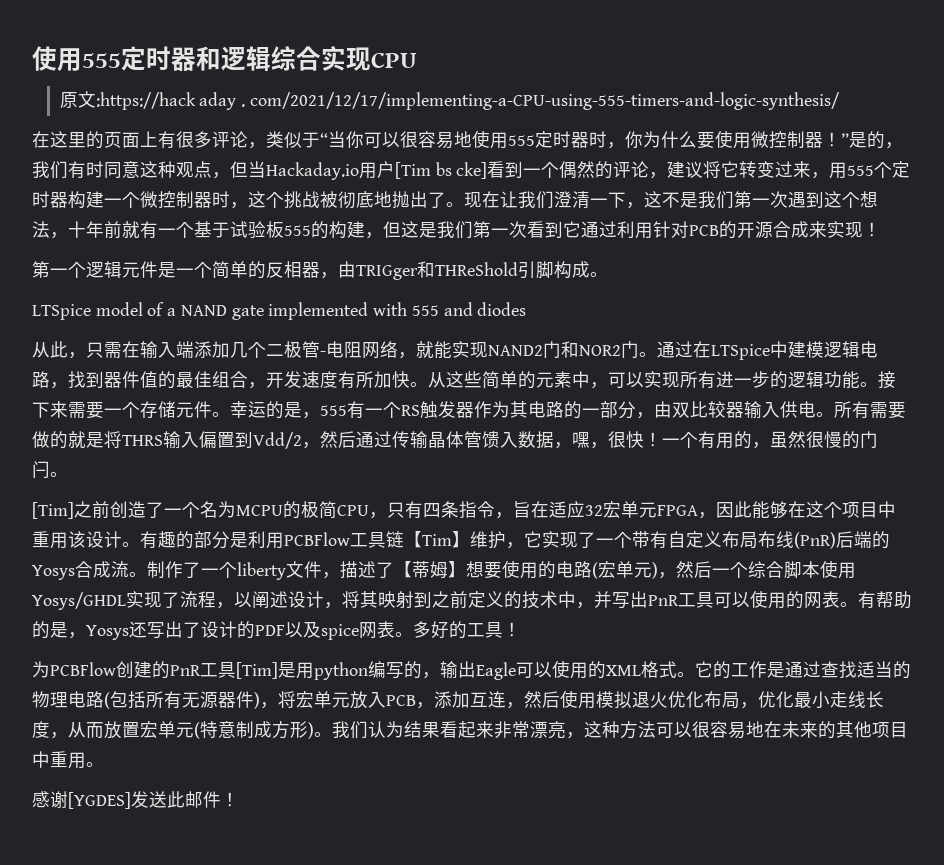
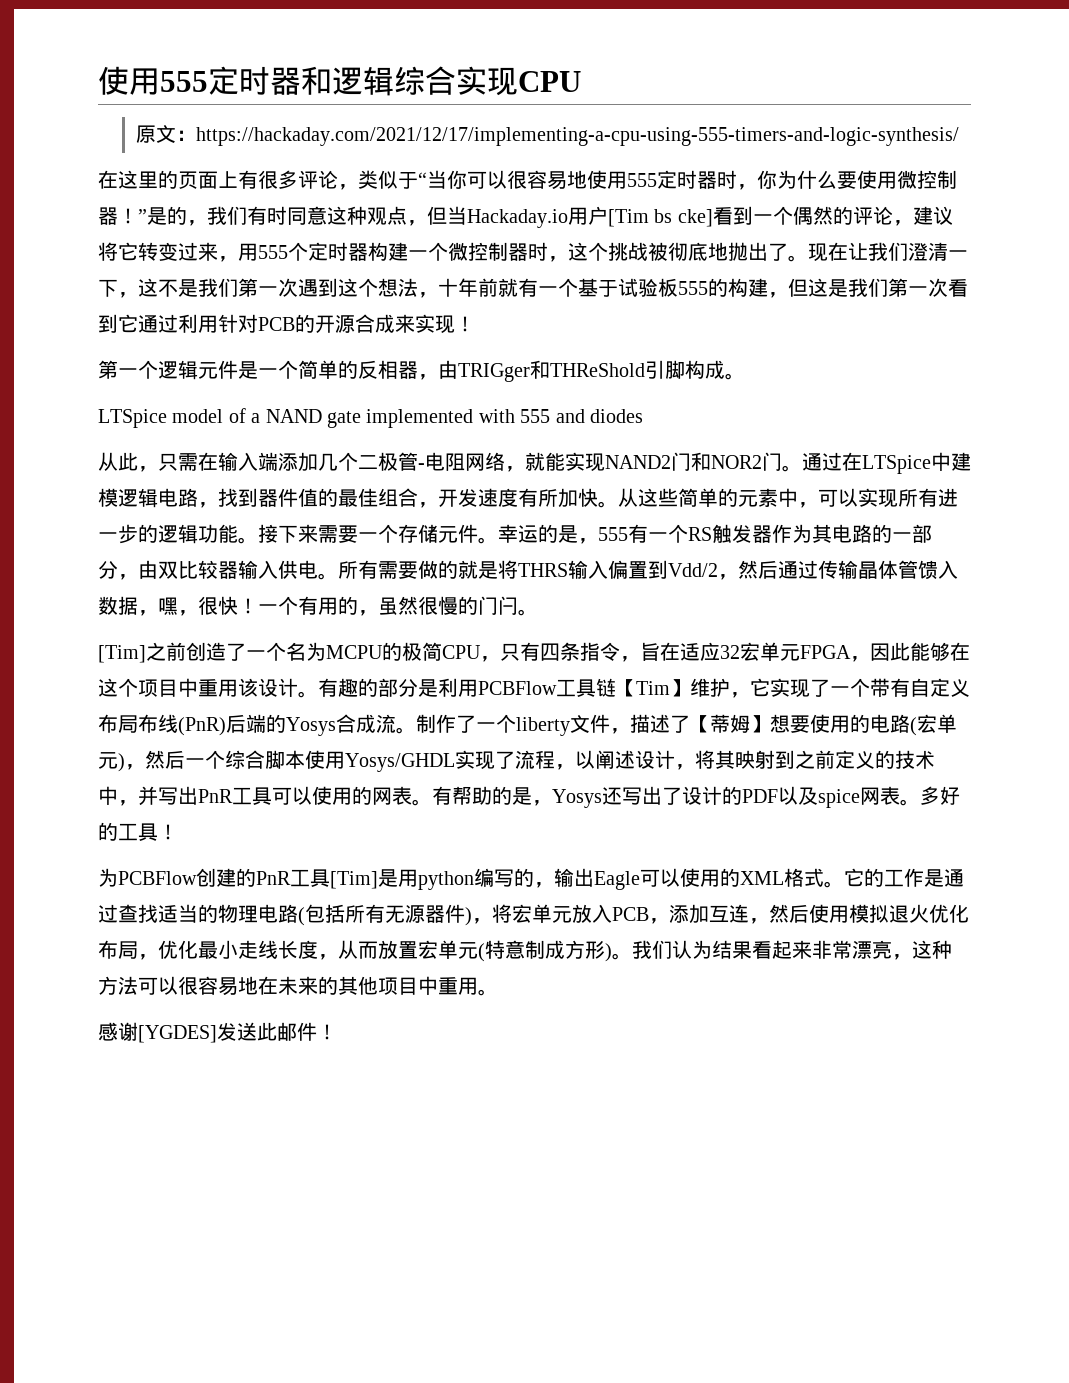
- 原文:https://hack aday . com/2021/12/17/implementing-a-CPU-using-555-timers-and-logic-synthesis/
+ 原文：https://hackaday.com/2021/12/17/implementing-a-cpu-using-555-timers-and-logic-synthesis/

